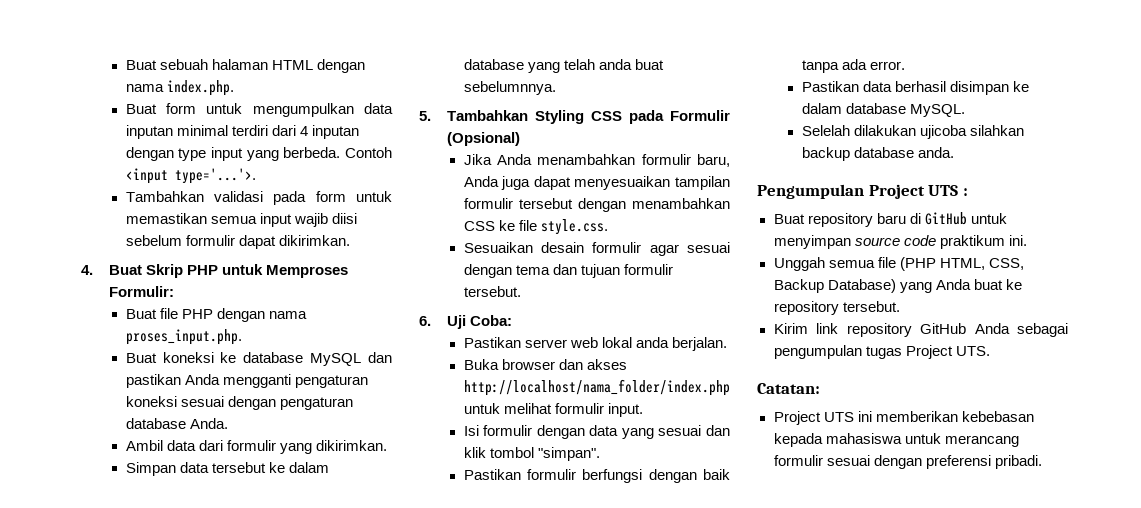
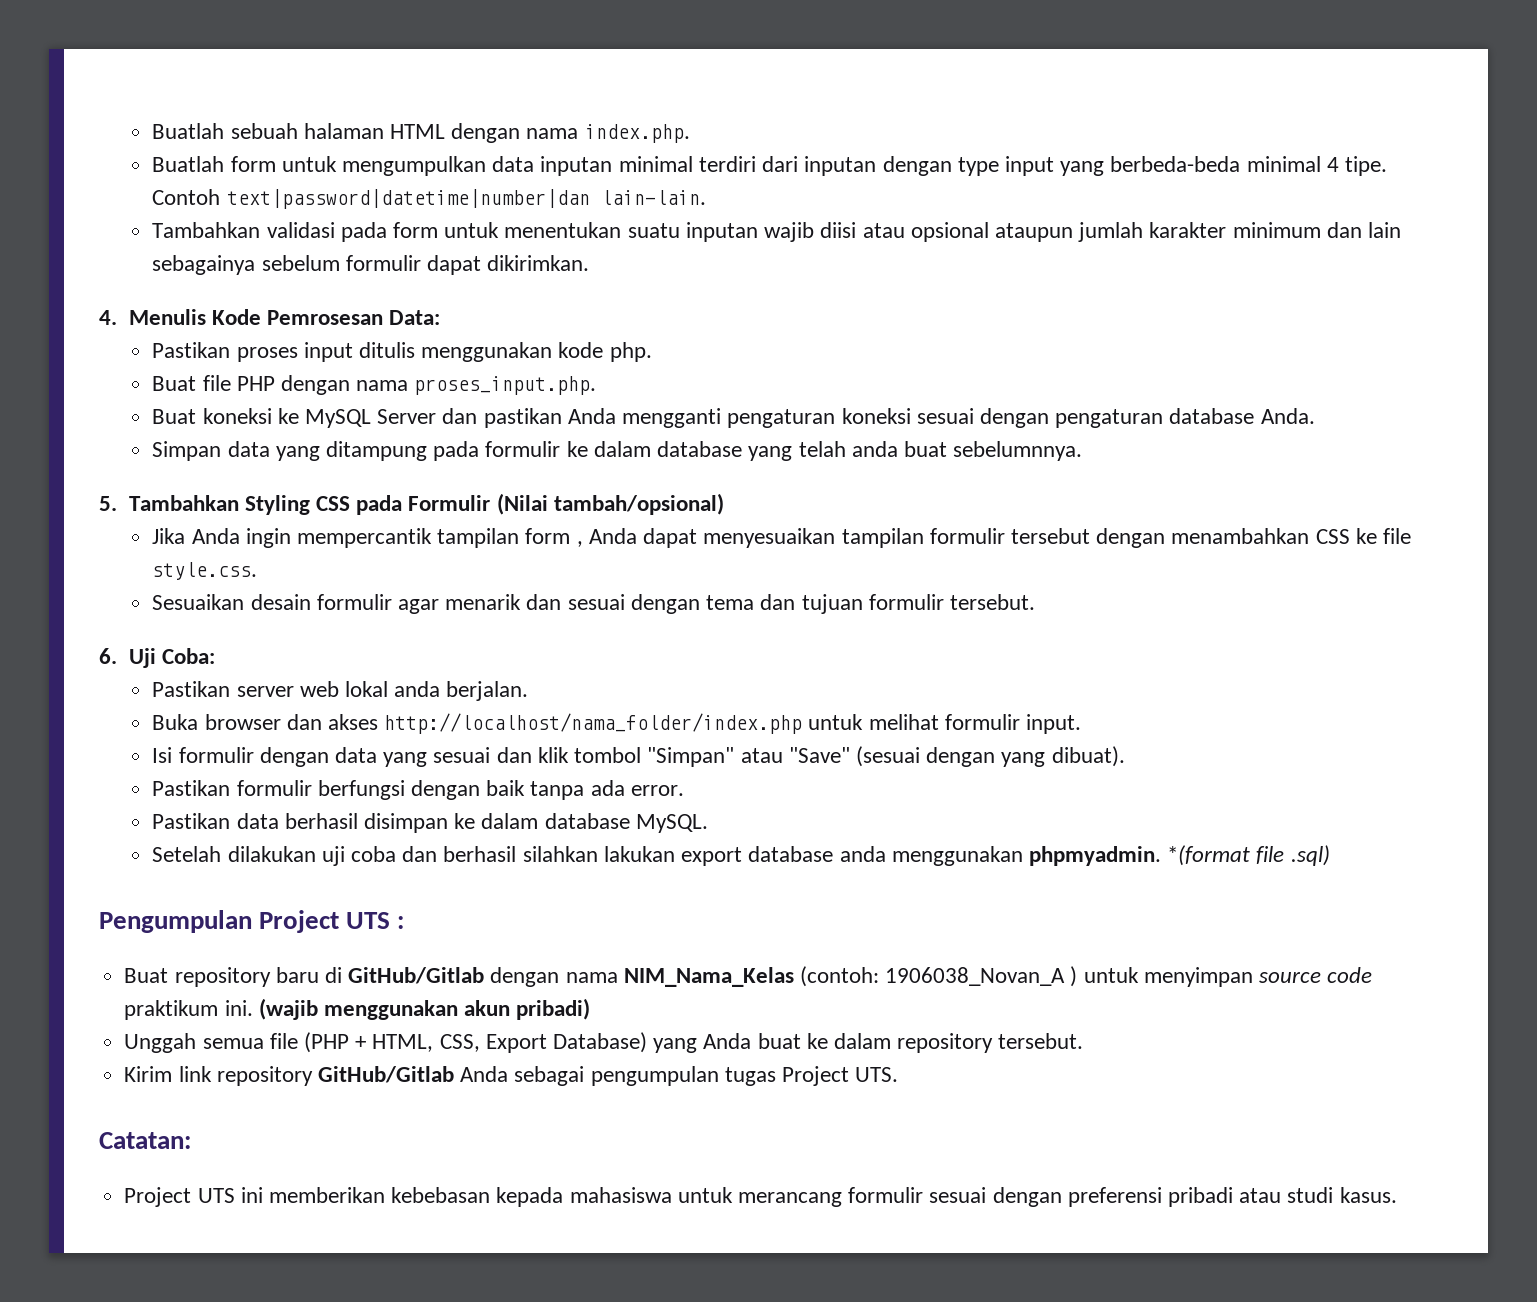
- Buat sebuah halaman HTML dengan nama index.php.
+ Buatlah sebuah halaman HTML dengan nama index.php.
- Buat form untuk mengumpulkan data inputan minimal terdiri dari 4 inputan dengan type input yang berbeda. Contoh <input type='...'>.
+ Buatlah form untuk mengumpulkan data inputan minimal terdiri dari inputan dengan type input yang berbeda-beda minimal 4 tipe. Contoh text|password|datetime|number|dan lain-lain.
- Tambahkan validasi pada form untuk memastikan semua input wajib diisi sebelum formulir dapat dikirimkan.
+ Tambahkan validasi pada form untuk menentukan suatu inputan wajib diisi atau opsional ataupun jumlah karakter minimum dan lain sebagainya sebelum formulir dapat dikirimkan.
- 4. Buat Skrip PHP untuk Memproses Formulir:
+ 4. Menulis Kode Pemrosesan Data:
+ Pastikan proses input ditulis menggunakan kode php.
- Buat koneksi ke database MySQL dan pastikan Anda mengganti pengaturan koneksi sesuai dengan pengaturan database Anda.
+ Buat koneksi ke MySQL Server dan pastikan Anda mengganti pengaturan koneksi sesuai dengan pengaturan database Anda.
- Ambil data dari formulir yang dikirimkan.
- Simpan data tersebut ke dalam database yang telah anda buat sebelumnnya.
+ Simpan data yang ditampung pada formulir ke dalam database yang telah anda buat sebelumnnya.
- 5. Tambahkan Styling CSS pada Formulir (Opsional)
+ 5. Tambahkan Styling CSS pada Formulir (Nilai tambah/opsional)
- Jika Anda menambahkan formulir baru, Anda juga dapat menyesuaikan tampilan formulir tersebut dengan menambahkan CSS ke file style.css.
+ Jika Anda ingin mempercantik tampilan form , Anda dapat menyesuaikan tampilan formulir tersebut dengan menambahkan CSS ke file style.css.
- Sesuaikan desain formulir agar sesuai dengan tema dan tujuan formulir tersebut.
+ Sesuaikan desain formulir agar menarik dan sesuai dengan tema dan tujuan formulir tersebut.
- Isi formulir dengan data yang sesuai dan klik tombol "simpan".
+ Isi formulir dengan data yang sesuai dan klik tombol "Simpan" atau "Save" (sesuai dengan yang dibuat).
- Selelah dilakukan ujicoba silahkan backup database anda.
+ Setelah dilakukan uji coba dan berhasil silahkan lakukan export database anda menggunakan phpmyadmin. *(format file .sql)
- Buat repository baru di GitHub untuk menyimpan source code praktikum ini.
+ Buat repository baru di GitHub/Gitlab dengan nama NIM_Nama_Kelas (contoh: 1906038_Novan_A ) untuk menyimpan source code praktikum ini. (wajib menggunakan akun pribadi)
- Unggah semua file (PHP HTML, CSS, Backup Database) yang Anda buat ke repository tersebut.
+ Unggah semua file (PHP + HTML, CSS, Export Database) yang Anda buat ke dalam repository tersebut.
- Kirim link repository GitHub Anda sebagai pengumpulan tugas Project UTS.
+ Kirim link repository GitHub/Gitlab Anda sebagai pengumpulan tugas Project UTS.
- Project UTS ini memberikan kebebasan kepada mahasiswa untuk merancang formulir sesuai dengan preferensi pribadi.
+ Project UTS ini memberikan kebebasan kepada mahasiswa untuk merancang formulir sesuai dengan preferensi pribadi atau studi kasus.

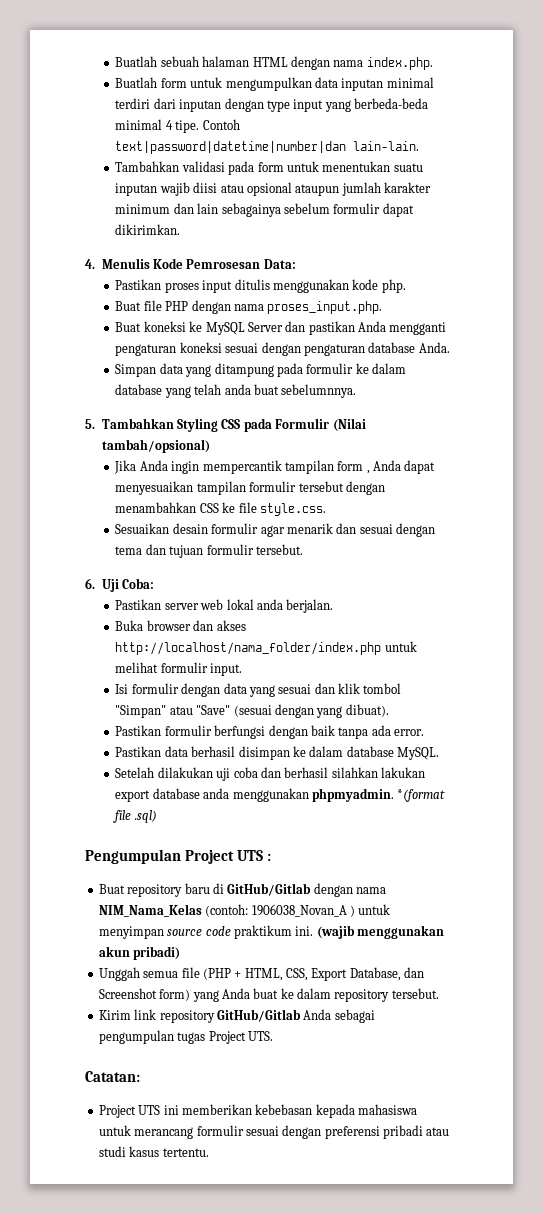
- Unggah semua file (PHP + HTML, CSS, Export Database) yang Anda buat ke dalam repository tersebut.
+ Unggah semua file (PHP + HTML, CSS, Export Database, dan Screenshot form) yang Anda buat ke dalam repository tersebut.
- Project UTS ini memberikan kebebasan kepada mahasiswa untuk merancang formulir sesuai dengan preferensi pribadi atau studi kasus.
+ Project UTS ini memberikan kebebasan kepada mahasiswa untuk merancang formulir sesuai dengan preferensi pribadi atau studi kasus tertentu.

